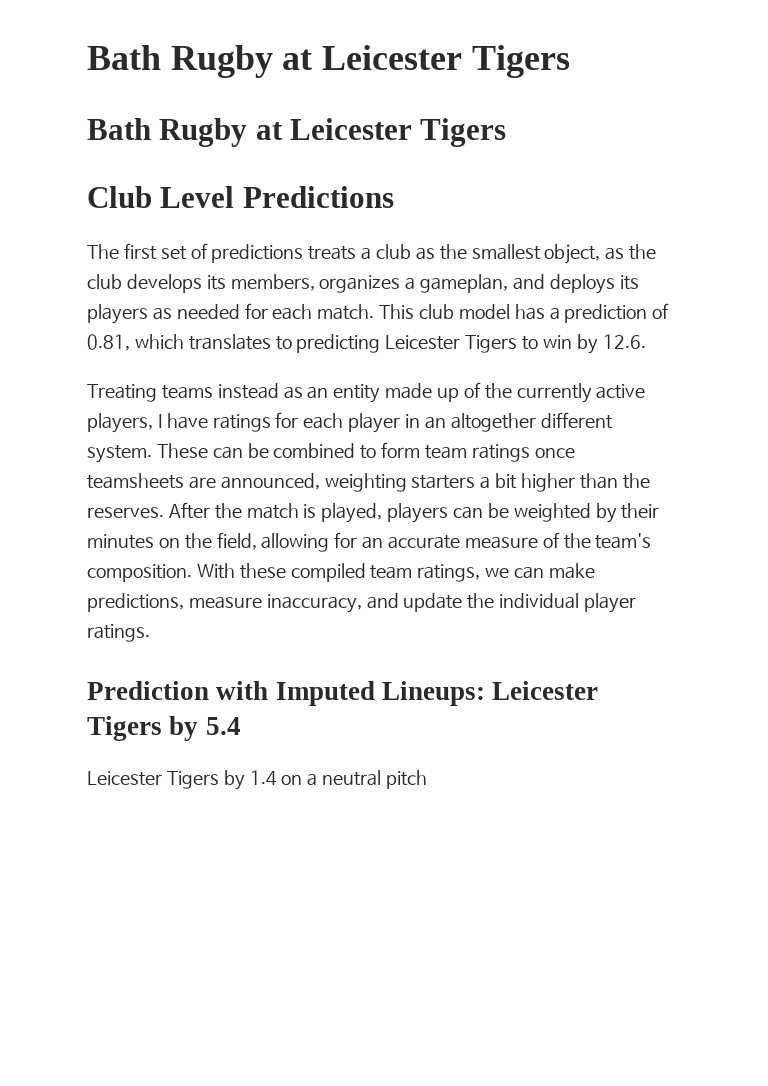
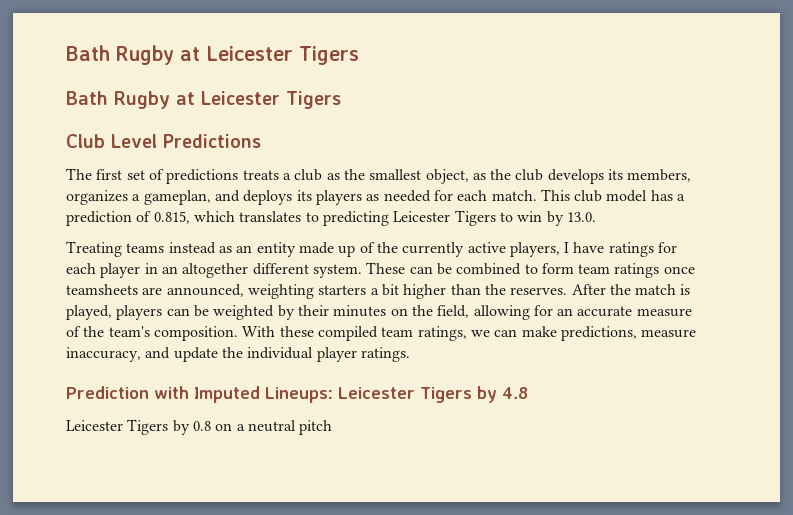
- This club model has a prediction of 0.81, which translates to predicting Leicester Tigers to win by 12.6.
+ This club model has a prediction of 0.815, which translates to predicting Leicester Tigers to win by 13.0.
- Prediction with Imputed Lineups: Leicester Tigers by 5.4
- Leicester Tigers by 1.4 on a neutral pitch
+ Prediction with Imputed Lineups: Leicester Tigers by 4.8
+ Leicester Tigers by 0.8 on a neutral pitch

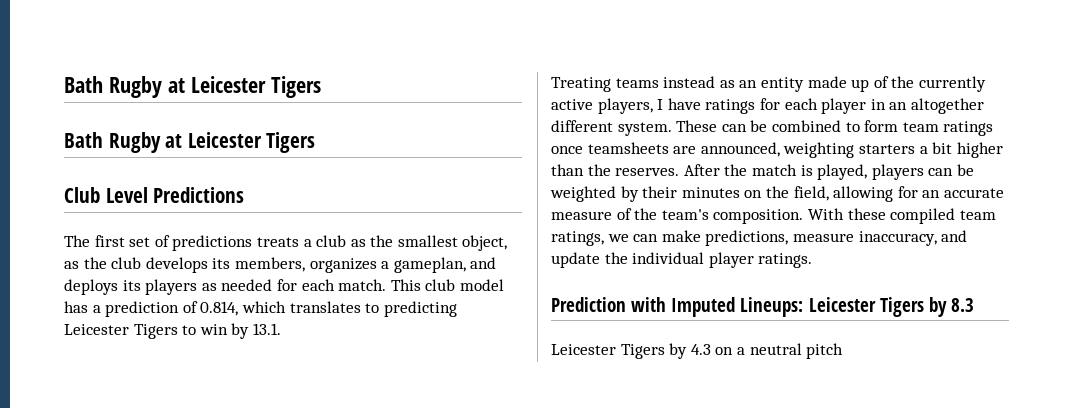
- This club model has a prediction of 0.815, which translates to predicting Leicester Tigers to win by 13.0.
+ This club model has a prediction of 0.814, which translates to predicting Leicester Tigers to win by 13.1.
- Prediction with Imputed Lineups: Leicester Tigers by 4.8
- Leicester Tigers by 0.8 on a neutral pitch
+ Prediction with Imputed Lineups: Leicester Tigers by 8.3
+ Leicester Tigers by 4.3 on a neutral pitch

